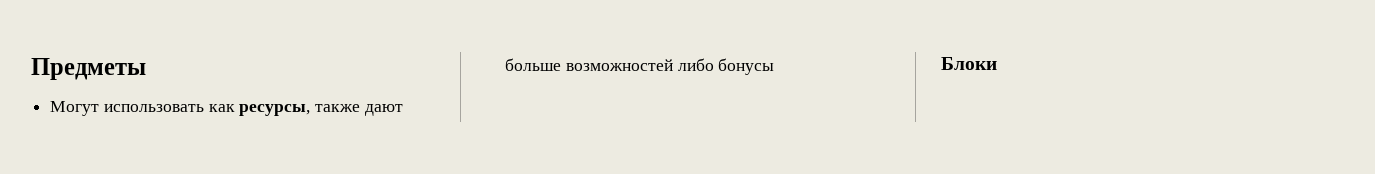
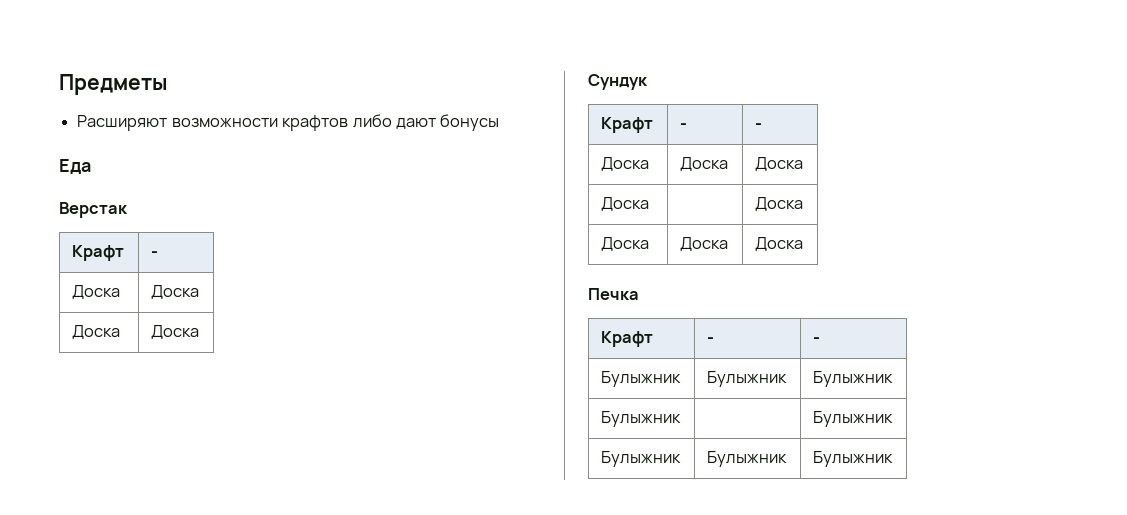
- Могут использовать как ресурсы, также дают больше возможностей либо бонусы
- Блоки
+ Расширяют возможности крафтов либо дают бонусы
+ Еда
+ Верстак
+ Крафт | -
+ Доска | Доска
+ Доска | Доска
+ Сундук
+ Крафт | - | -
+ Доска | Доска | Доска
+ Доска | | Доска
+ Доска | Доска | Доска
+ Печка
+ Крафт | - | -
+ Булыжник | Булыжник | Булыжник
+ Булыжник | | Булыжник
+ Булыжник | Булыжник | Булыжник

